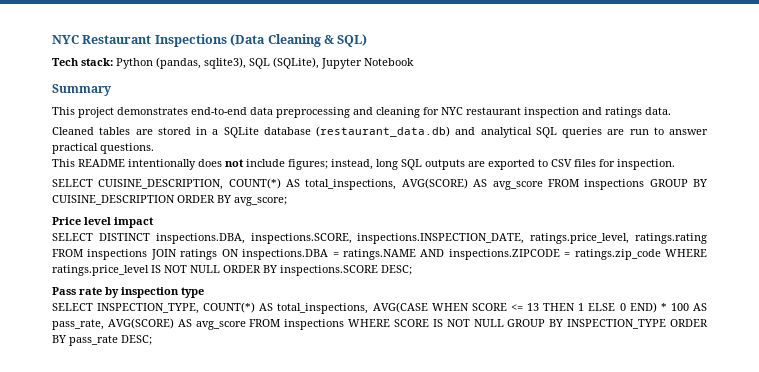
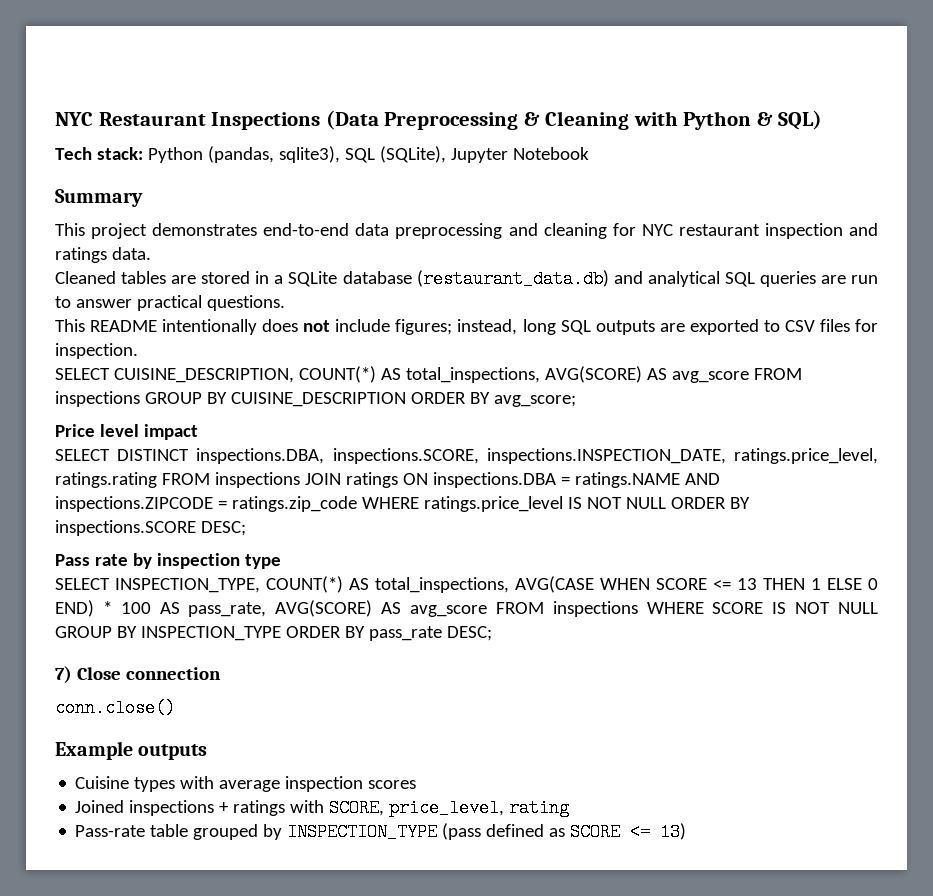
- NYC Restaurant Inspections (Data Cleaning & SQL)
+ NYC Restaurant Inspections (Data Preprocessing & Cleaning with Python & SQL)
+ 7) Close connection
+ conn.close()
+ Example outputs
+ Cuisine types with average inspection scores
+ Joined inspections + ratings with SCORE, price_level, rating
+ Pass-rate table grouped by INSPECTION_TYPE (pass defined as SCORE <= 13)

